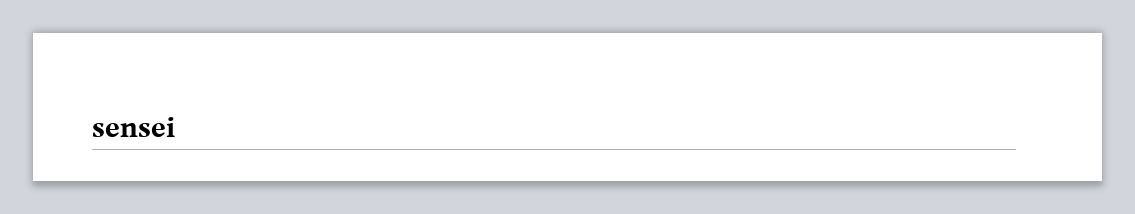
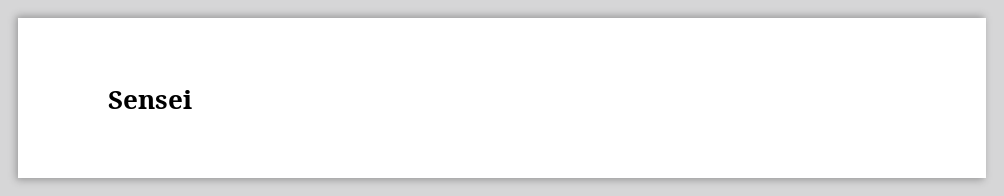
- sensei
+ Sensei

